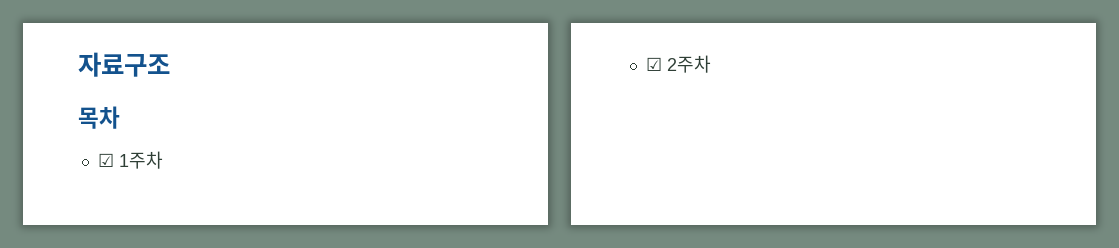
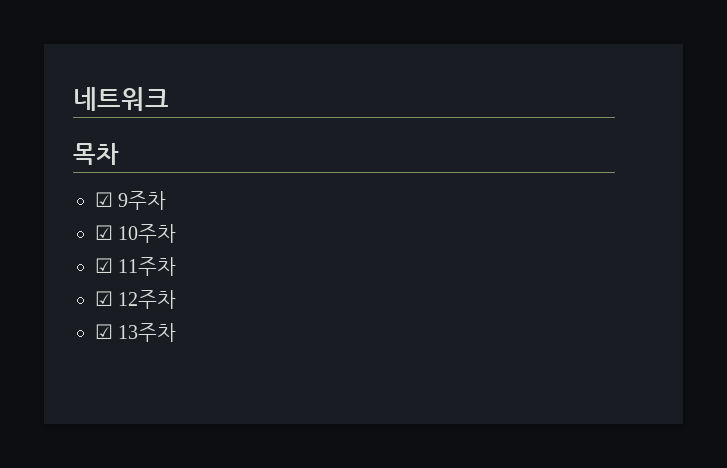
- 자료구조
+ 네트워크
- ☑ 1주차
- ☑ 2주차
+ ☑ 9주차
+ ☑ 10주차
+ ☑ 11주차
+ ☑ 12주차
+ ☑ 13주차

